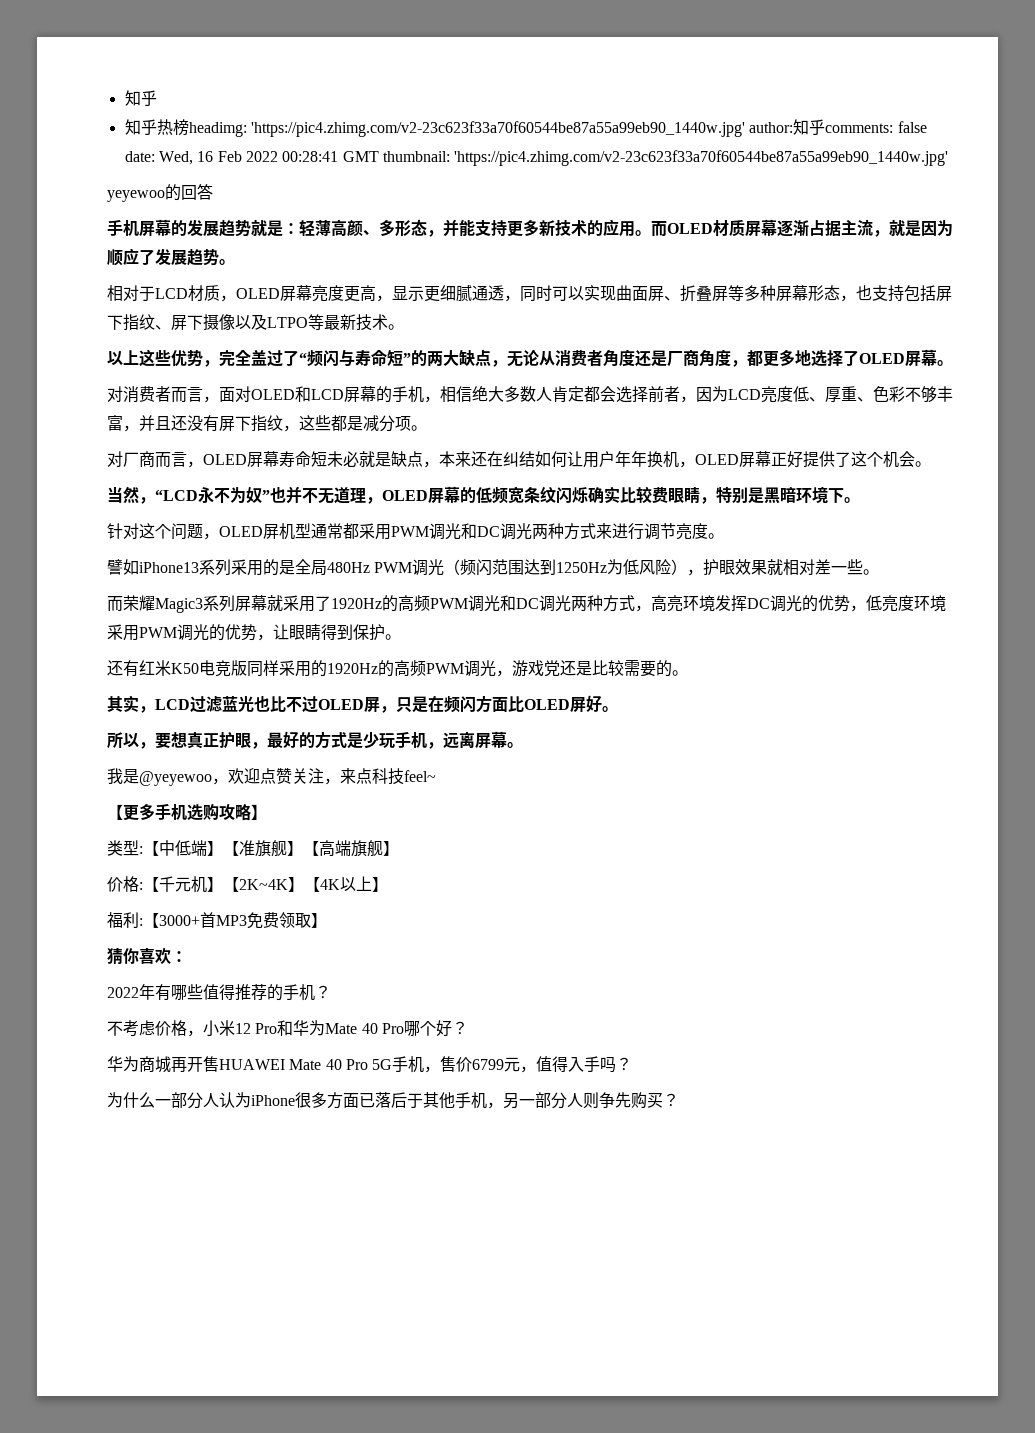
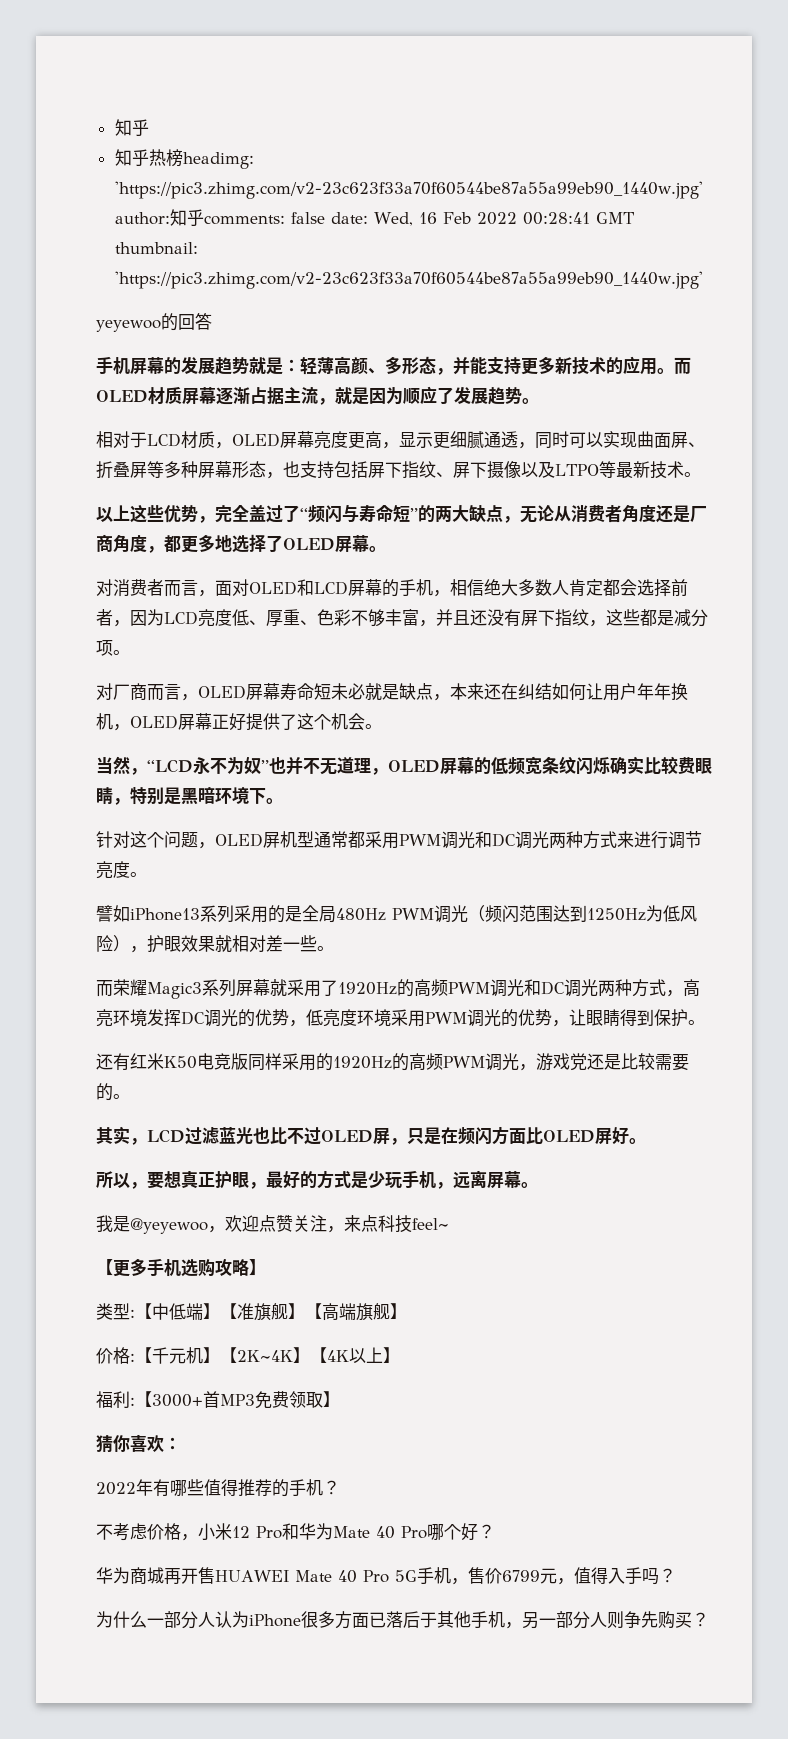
- 知乎热榜headimg: 'https://pic4.zhimg.com/v2-23c623f33a70f60544be87a55a99eb90_1440w.jpg' author:知乎comments: false date: Wed, 16 Feb 2022 00:28:41 GMT thumbnail: 'https://pic4.zhimg.com/v2-23c623f33a70f60544be87a55a99eb90_1440w.jpg'
+ 知乎热榜headimg: 'https://pic3.zhimg.com/v2-23c623f33a70f60544be87a55a99eb90_1440w.jpg' author:知乎comments: false date: Wed, 16 Feb 2022 00:28:41 GMT thumbnail: 'https://pic3.zhimg.com/v2-23c623f33a70f60544be87a55a99eb90_1440w.jpg'

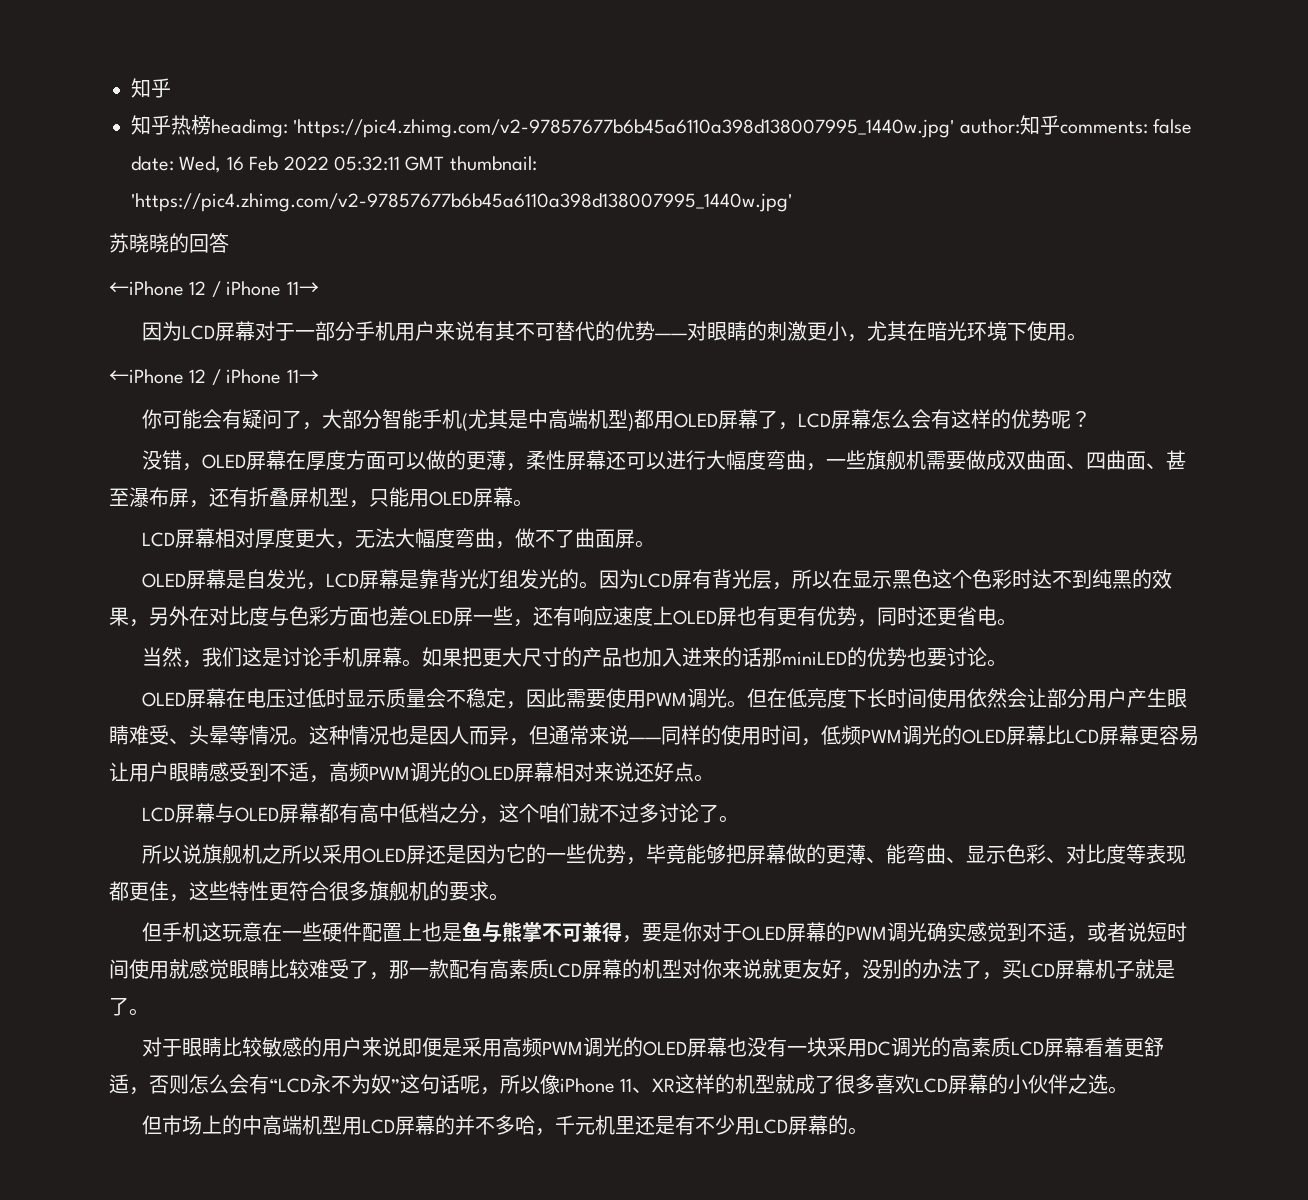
- 知乎热榜headimg: 'https://pic3.zhimg.com/v2-23c623f33a70f60544be87a55a99eb90_1440w.jpg' author:知乎comments: false date: Wed, 16 Feb 2022 00:28:41 GMT thumbnail: 'https://pic3.zhimg.com/v2-23c623f33a70f60544be87a55a99eb90_1440w.jpg'
- yeyewoo的回答
- 手机屏幕的发展趋势就是：轻薄高颜、多形态，并能支持更多新技术的应用。而OLED材质屏幕逐渐占据主流，就是因为顺应了发展趋势。
- 相对于LCD材质，OLED屏幕亮度更高，显示更细腻通透，同时可以实现曲面屏、折叠屏等多种屏幕形态，也支持包括屏下指纹、屏下摄像以及LTPO等最新技术。
- 以上这些优势，完全盖过了“频闪与寿命短”的两大缺点，无论从消费者角度还是厂商角度，都更多地选择了OLED屏幕。
- 对消费者而言，面对OLED和LCD屏幕的手机，相信绝大多数人肯定都会选择前者，因为LCD亮度低、厚重、色彩不够丰富，并且还没有屏下指纹，这些都是减分项。
- 对厂商而言，OLED屏幕寿命短未必就是缺点，本来还在纠结如何让用户年年换机，OLED屏幕正好提供了这个机会。
- 当然，“LCD永不为奴”也并不无道理，OLED屏幕的低频宽条纹闪烁确实比较费眼睛，特别是黑暗环境下。
- 针对这个问题，OLED屏机型通常都采用PWM调光和DC调光两种方式来进行调节亮度。
- 譬如iPhone13系列采用的是全局480Hz PWM调光（频闪范围达到1250Hz为低风险），护眼效果就相对差一些。
- 而荣耀Magic3系列屏幕就采用了1920Hz的高频PWM调光和DC调光两种方式，高亮环境发挥DC调光的优势，低亮度环境采用PWM调光的优势，让眼睛得到保护。
- 还有红米K50电竞版同样采用的1920Hz的高频PWM调光，游戏党还是比较需要的。
- 其实，LCD过滤蓝光也比不过OLED屏，只是在频闪方面比OLED屏好。
- 所以，要想真正护眼，最好的方式是少玩手机，远离屏幕。
- 我是@yeyewoo，欢迎点赞关注，来点科技feel~
- 【更多手机选购攻略】
- 类型:【中低端】【准旗舰】【高端旗舰】
- 价格:【千元机】【2K~4K】【4K以上】
- 福利:【3000+首MP3免费领取】
- 猜你喜欢：
- 2022年有哪些值得推荐的手机？
- 不考虑价格，小米12 Pro和华为Mate 40 Pro哪个好？
- 华为商城再开售HUAWEI Mate 40 Pro 5G手机，售价6799元，值得入手吗？
- 为什么一部分人认为iPhone很多方面已落后于其他手机，另一部分人则争先购买？
+ 知乎热榜headimg: 'https://pic4.zhimg.com/v2-97857677b6b45a6110a398d138007995_1440w.jpg' author:知乎comments: false date: Wed, 16 Feb 2022 05:32:11 GMT thumbnail: 'https://pic4.zhimg.com/v2-97857677b6b45a6110a398d138007995_1440w.jpg'
+ 苏晓晓的回答
+ ←iPhone 12 / iPhone 11→
+ 因为LCD屏幕对于一部分手机用户来说有其不可替代的优势——对眼睛的刺激更小，尤其在暗光环境下使用。
+ ←iPhone 12 / iPhone 11→
+ 你可能会有疑问了，大部分智能手机(尤其是中高端机型)都用OLED屏幕了，LCD屏幕怎么会有这样的优势呢？
+ 没错，OLED屏幕在厚度方面可以做的更薄，柔性屏幕还可以进行大幅度弯曲，一些旗舰机需要做成双曲面、四曲面、甚至瀑布屏，还有折叠屏机型，只能用OLED屏幕。
+ LCD屏幕相对厚度更大，无法大幅度弯曲，做不了曲面屏。
+ OLED屏幕是自发光，LCD屏幕是靠背光灯组发光的。因为LCD屏有背光层，所以在显示黑色这个色彩时达不到纯黑的效果，另外在对比度与色彩方面也差OLED屏一些，还有响应速度上OLED屏也有更有优势，同时还更省电。
+ 当然，我们这是讨论手机屏幕。如果把更大尺寸的产品也加入进来的话那miniLED的优势也要讨论。
+ OLED屏幕在电压过低时显示质量会不稳定，因此需要使用PWM调光。但在低亮度下长时间使用依然会让部分用户产生眼睛难受、头晕等情况。这种情况也是因人而异，但通常来说——同样的使用时间，低频PWM调光的OLED屏幕比LCD屏幕更容易让用户眼睛感受到不适，高频PWM调光的OLED屏幕相对来说还好点。
+ LCD屏幕与OLED屏幕都有高中低档之分，这个咱们就不过多讨论了。
+ 所以说旗舰机之所以采用OLED屏还是因为它的一些优势，毕竟能够把屏幕做的更薄、能弯曲、显示色彩、对比度等表现都更佳，这些特性更符合很多旗舰机的要求。
+ 但手机这玩意在一些硬件配置上也是鱼与熊掌不可兼得，要是你对于OLED屏幕的PWM调光确实感觉到不适，或者说短时间使用就感觉眼睛比较难受了，那一款配有高素质LCD屏幕的机型对你来说就更友好，没别的办法了，买LCD屏幕机子就是了。
+ 对于眼睛比较敏感的用户来说即便是采用高频PWM调光的OLED屏幕也没有一块采用DC调光的高素质LCD屏幕看着更舒适，否则怎么会有“LCD永不为奴”这句话呢，所以像iPhone 11、XR这样的机型就成了很多喜欢LCD屏幕的小伙伴之选。
+ 但市场上的中高端机型用LCD屏幕的并不多哈，千元机里还是有不少用LCD屏幕的。

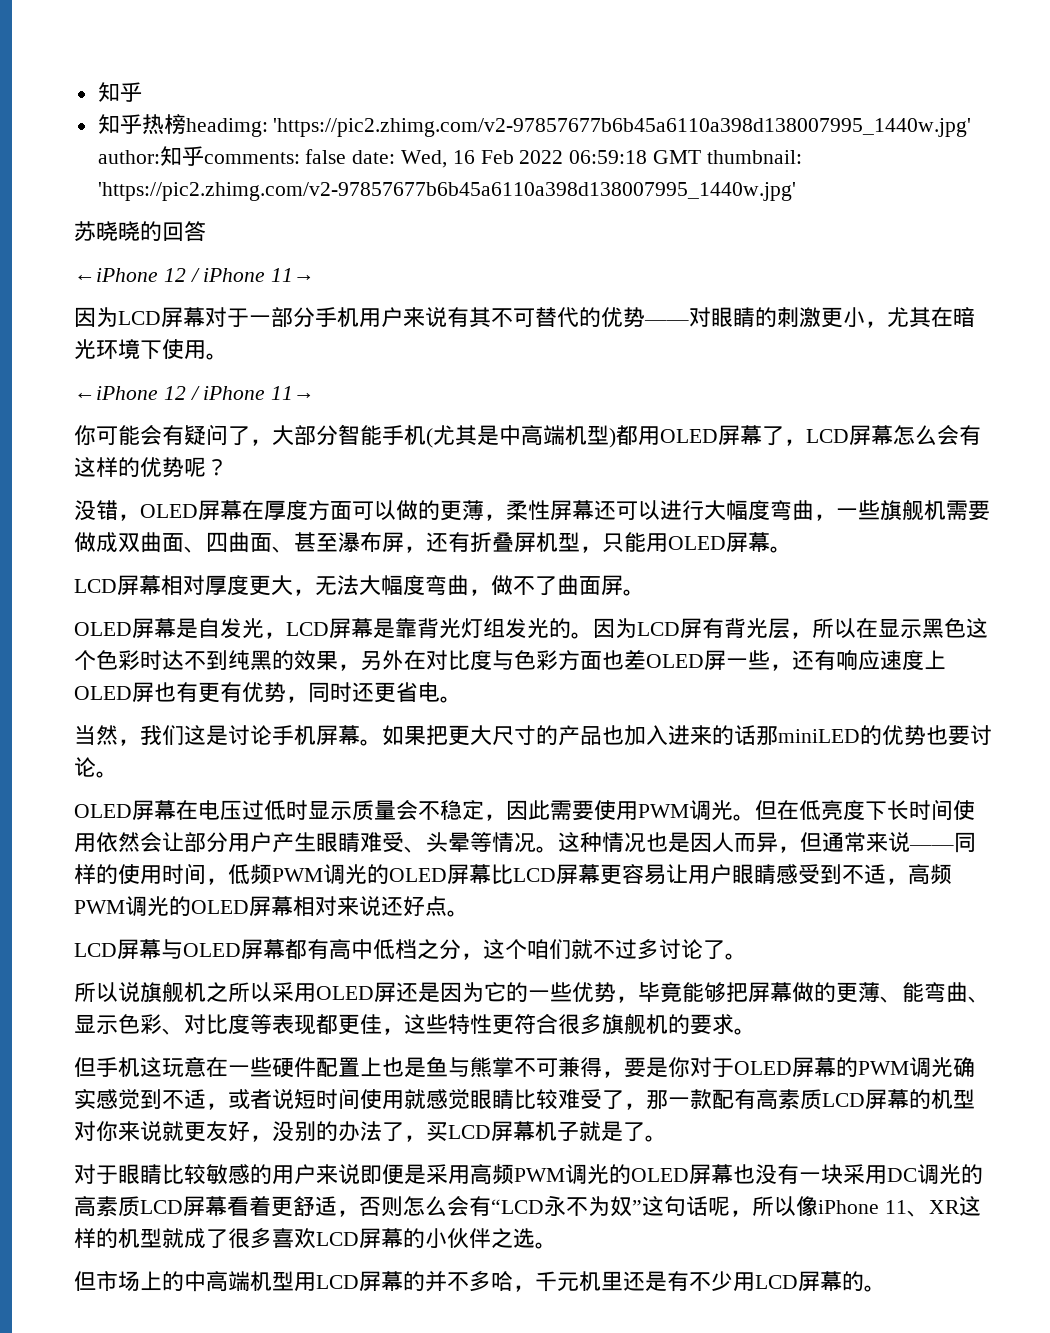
- 知乎热榜headimg: 'https://pic4.zhimg.com/v2-97857677b6b45a6110a398d138007995_1440w.jpg' author:知乎comments: false date: Wed, 16 Feb 2022 05:32:11 GMT thumbnail: 'https://pic4.zhimg.com/v2-97857677b6b45a6110a398d138007995_1440w.jpg'
+ 知乎热榜headimg: 'https://pic2.zhimg.com/v2-97857677b6b45a6110a398d138007995_1440w.jpg' author:知乎comments: false date: Wed, 16 Feb 2022 06:59:18 GMT thumbnail: 'https://pic2.zhimg.com/v2-97857677b6b45a6110a398d138007995_1440w.jpg'

